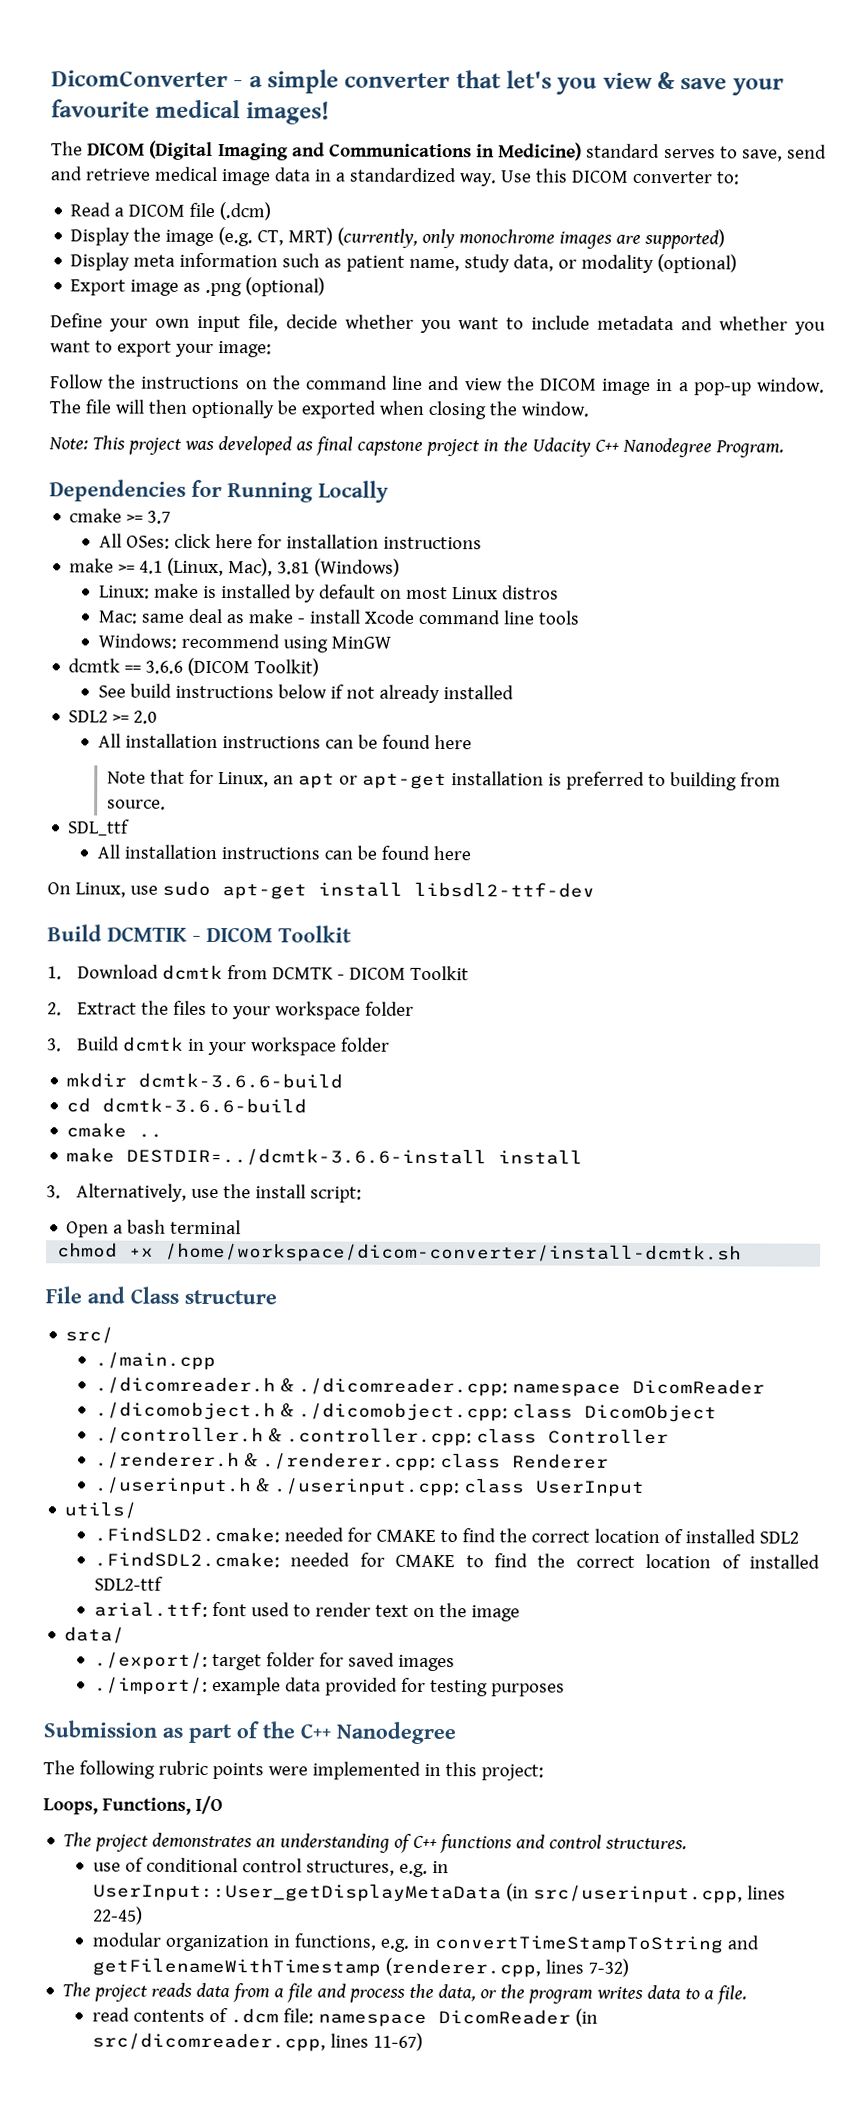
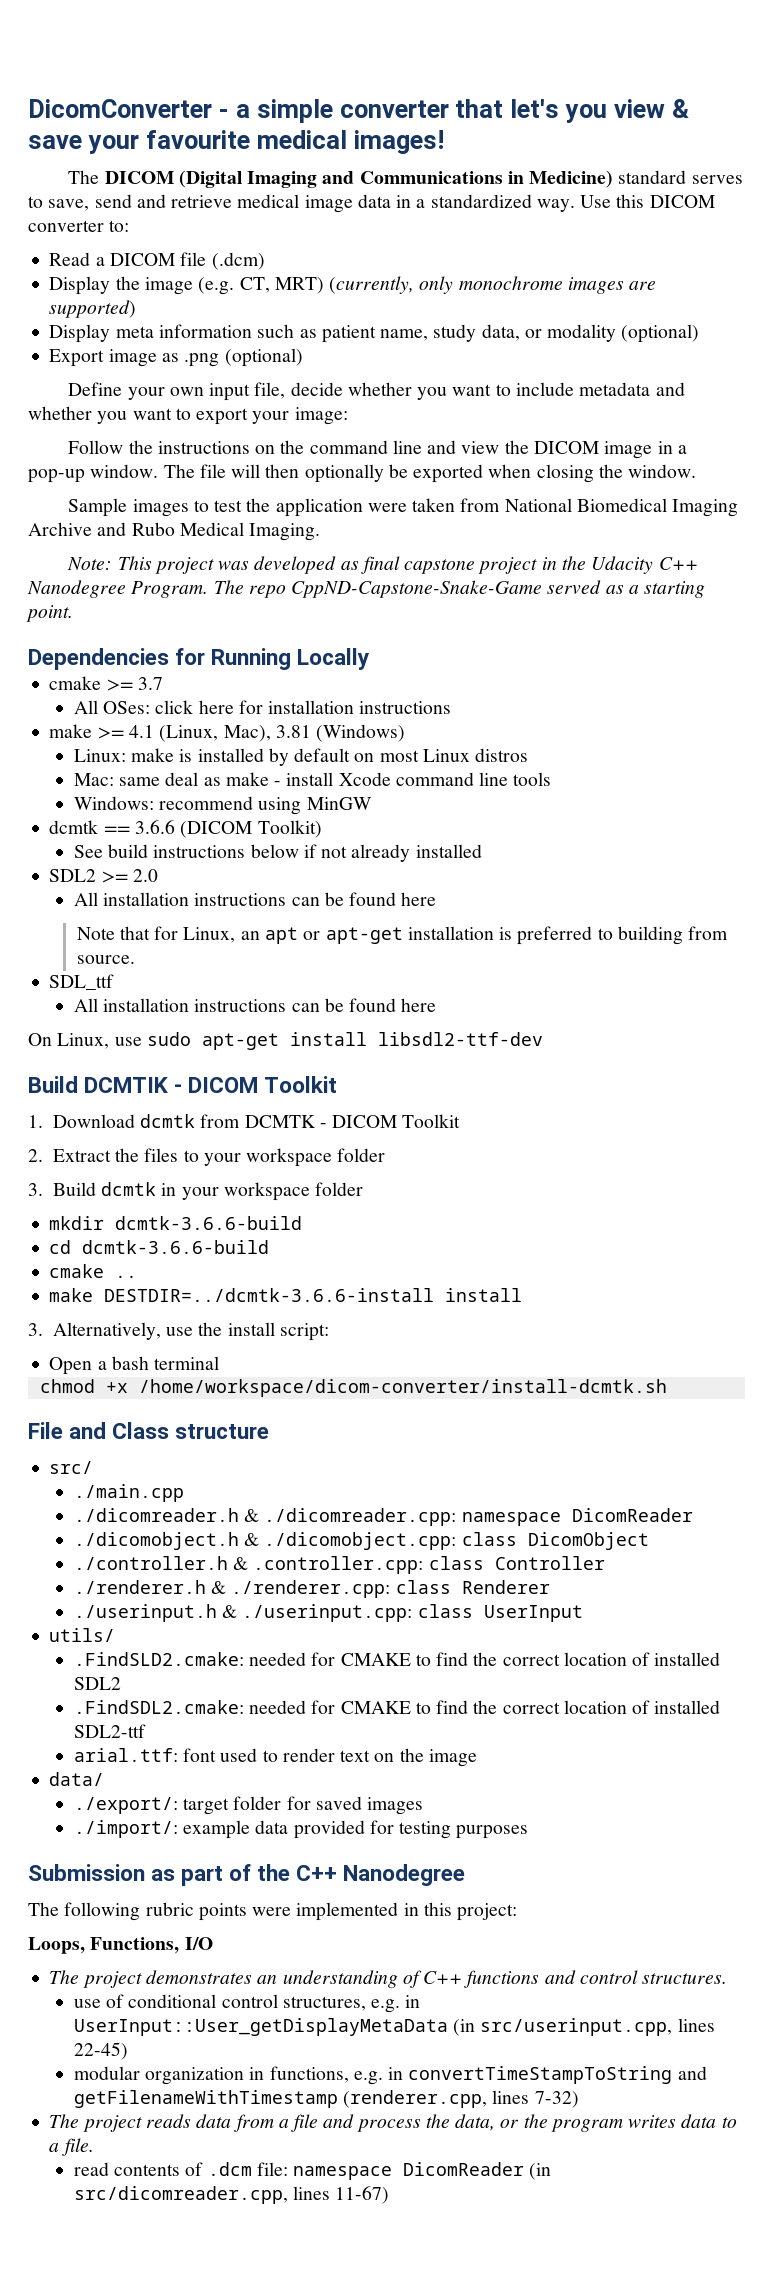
+ Sample images to test the application were taken from National Biomedical Imaging Archive and Rubo Medical Imaging.
+ The repo CppND-Capstone-Snake-Game served as a starting point.

